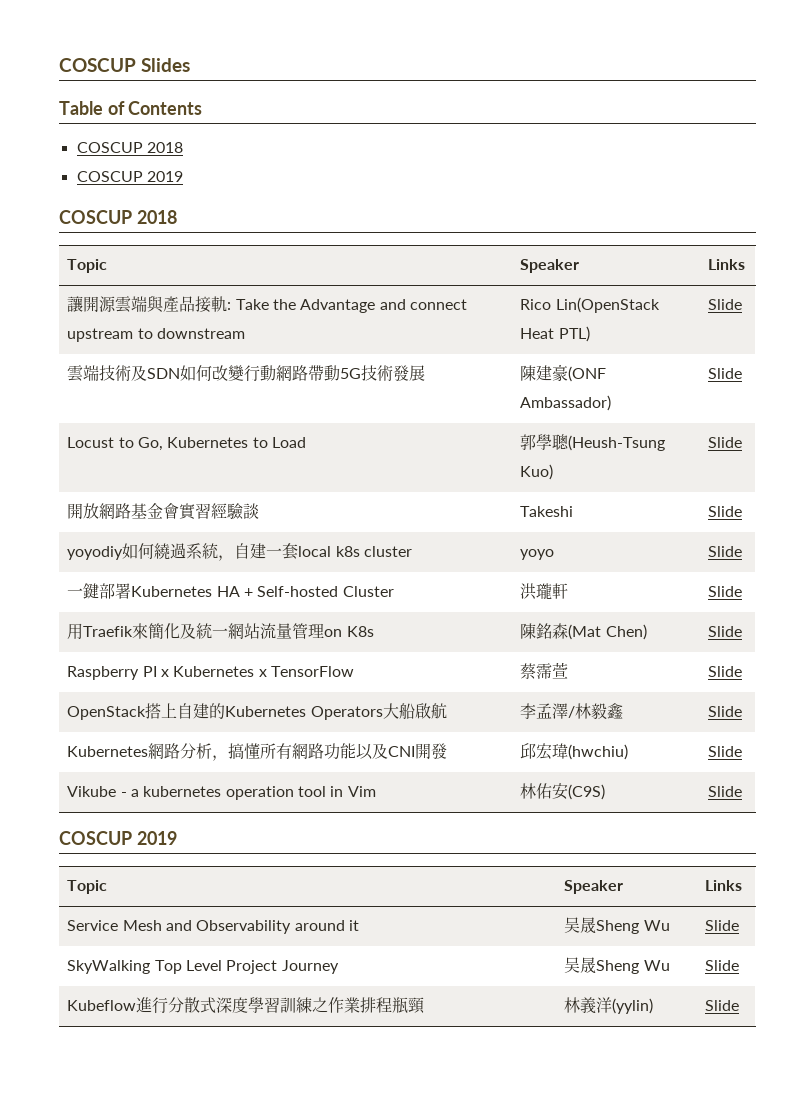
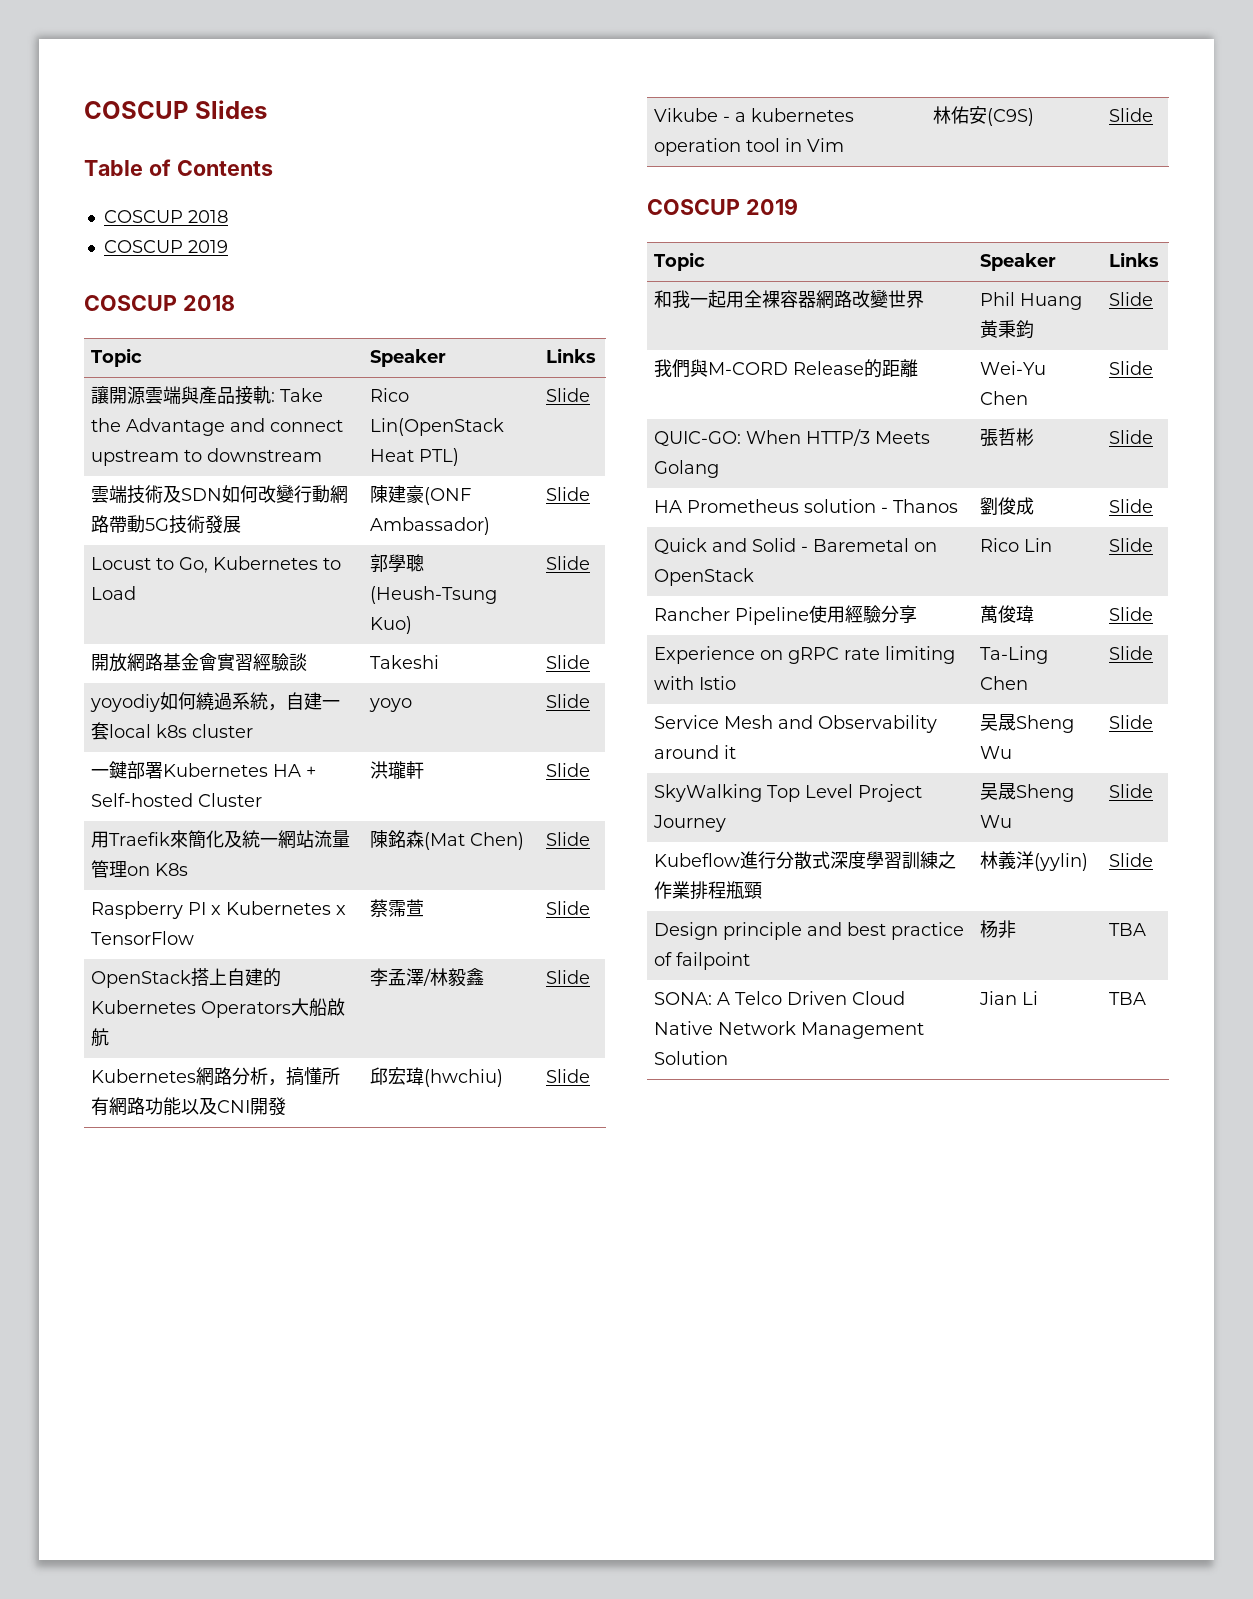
+ 和我一起用全裸容器網路改變世界 | Phil Huang黃秉鈞 | Slide
+ 我們與M-CORD Release的距離 | Wei-Yu Chen | Slide
+ QUIC-GO: When HTTP/3 Meets Golang | 張哲彬 | Slide
+ HA Prometheus solution - Thanos | 劉俊成 | Slide
+ Quick and Solid - Baremetal on OpenStack | Rico Lin | Slide
+ Rancher Pipeline使用經驗分享 | 萬俊瑋 | Slide
+ Experience on gRPC rate limiting with Istio | Ta-Ling Chen | Slide
+ Design principle and best practice of failpoint | 杨非 | TBA
+ SONA: A Telco Driven Cloud Native Network Management Solution | Jian Li | TBA

